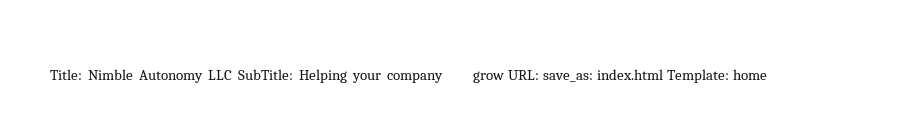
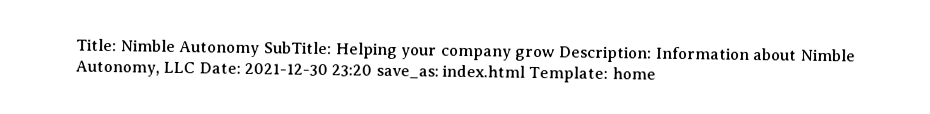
- Title: Nimble Autonomy LLC SubTitle: Helping your company grow URL: save_as: index.html Template: home
+ Title: Nimble Autonomy SubTitle: Helping your company grow Description: Information about Nimble Autonomy, LLC Date: 2021-12-30 23:20 save_as: index.html Template: home

